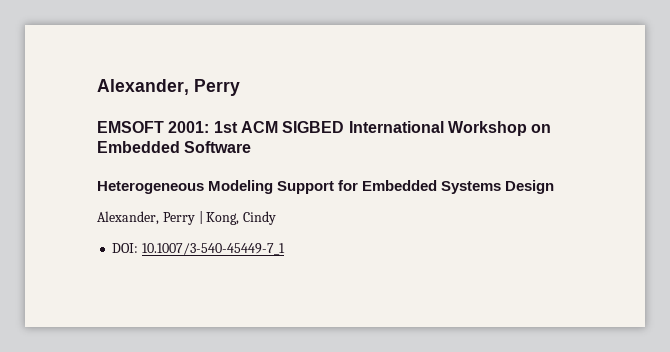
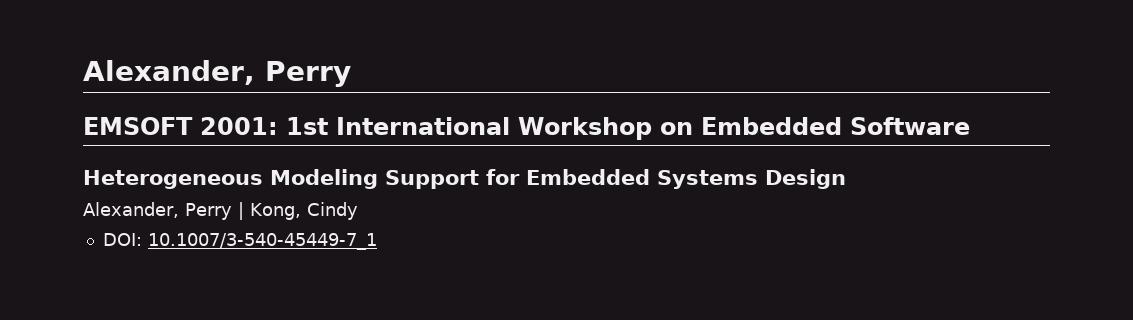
- EMSOFT 2001: 1st ACM SIGBED International Workshop on Embedded Software
+ EMSOFT 2001: 1st International Workshop on Embedded Software

